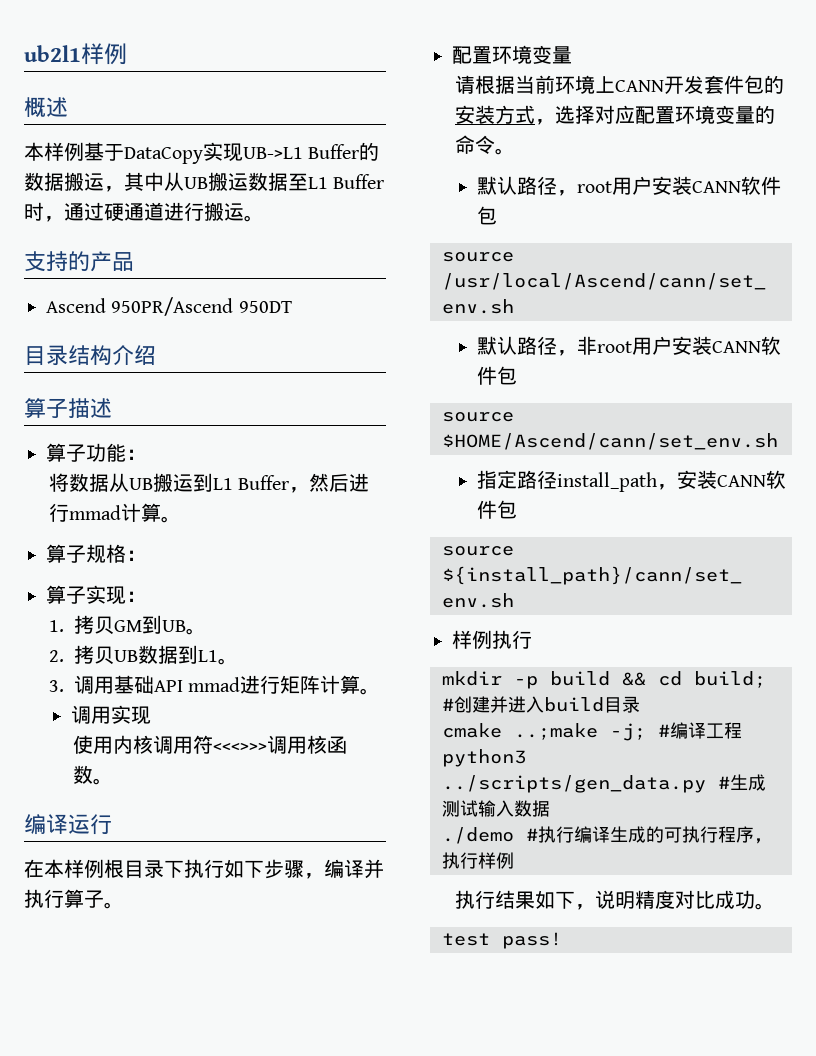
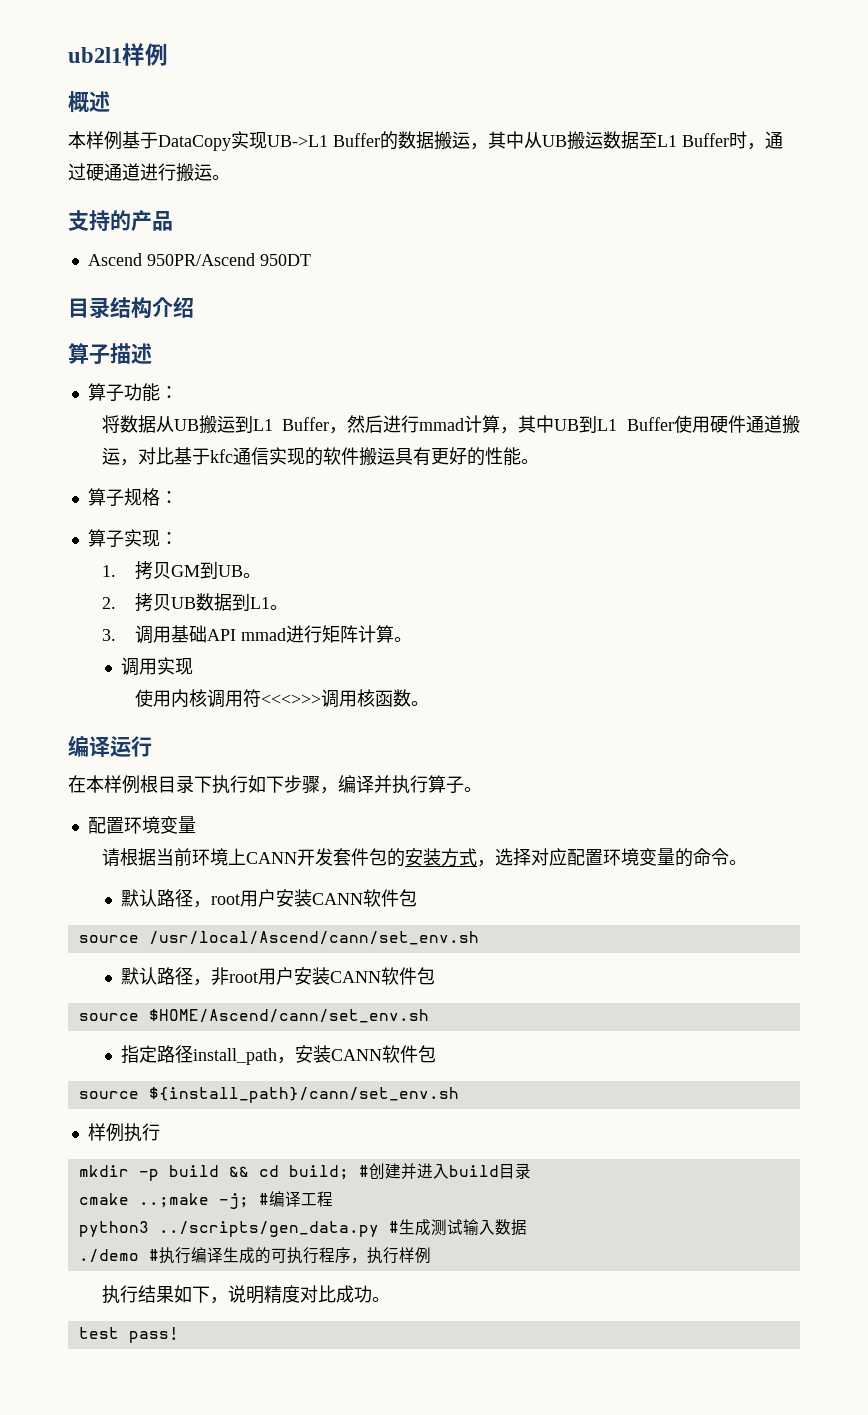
- 将数据从UB搬运到L1 Buffer，然后进行mmad计算。
+ 将数据从UB搬运到L1 Buffer，然后进行mmad计算，其中UB到L1 Buffer使用硬件通道搬运，对比基于kfc通信实现的软件搬运具有更好的性能。

